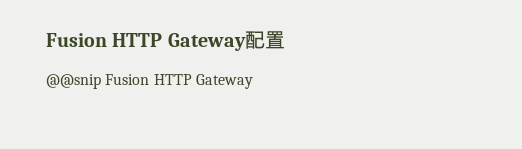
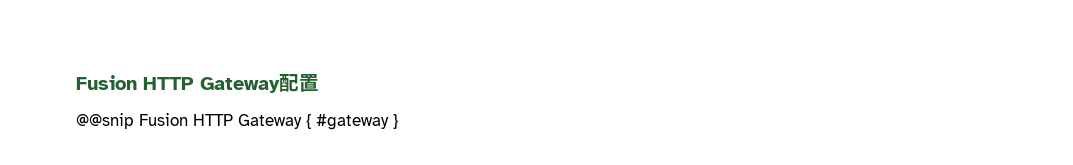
- @@snip Fusion HTTP Gateway
+ @@snip Fusion HTTP Gateway { #gateway }

